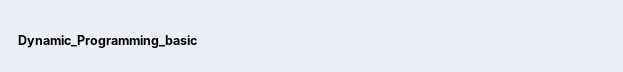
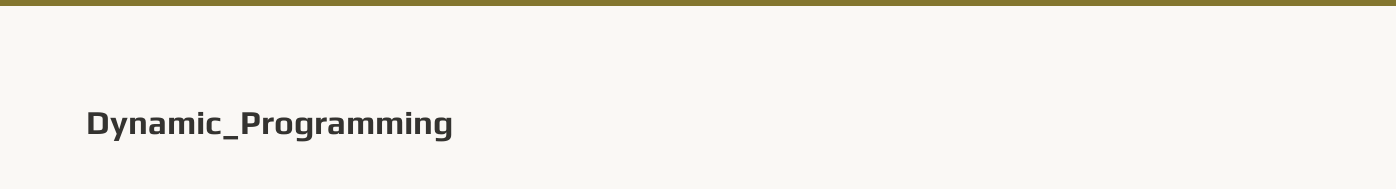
- Dynamic_Programming_basic
+ Dynamic_Programming

